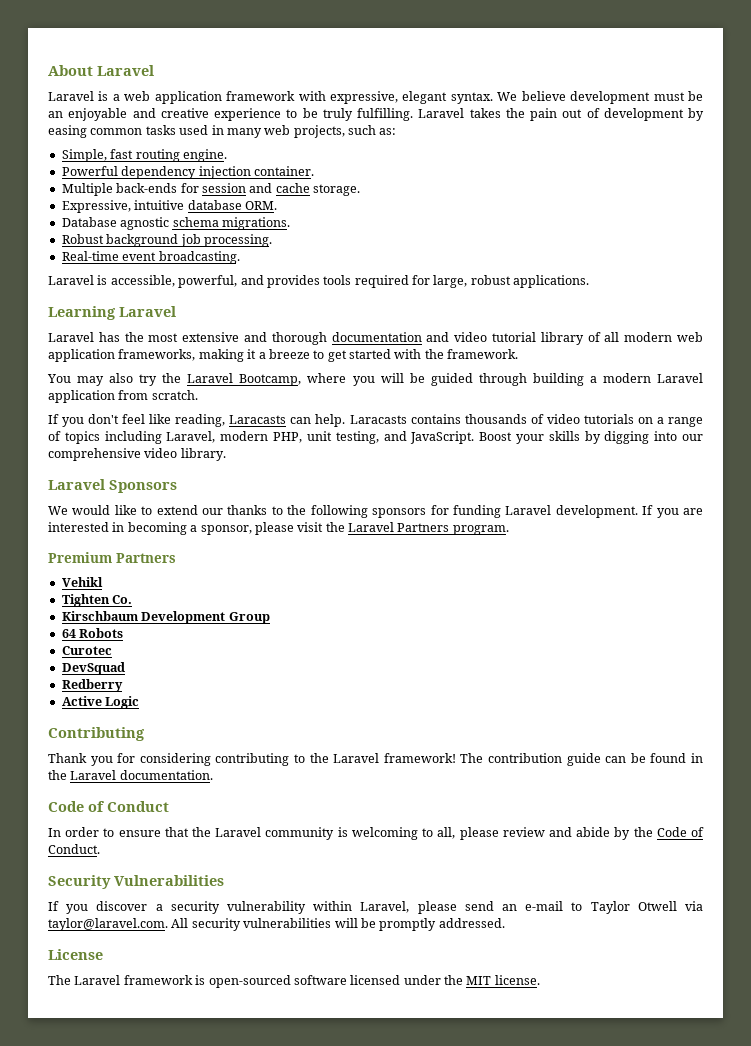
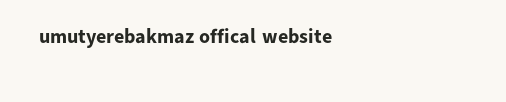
- About Laravel
- Laravel is a web application framework with expressive, elegant syntax. We believe development must be an enjoyable and creative experience to be truly fulfilling. Laravel takes the pain out of development by easing common tasks used in many web projects, such as:
- Simple, fast routing engine.
- Powerful dependency injection container.
- Multiple back-ends for session and cache storage.
- Expressive, intuitive database ORM.
- Database agnostic schema migrations.
- Robust background job processing.
- Real-time event broadcasting.
- Laravel is accessible, powerful, and provides tools required for large, robust applications.
- Learning Laravel
- Laravel has the most extensive and thorough documentation and video tutorial library of all modern web application frameworks, making it a breeze to get started with the framework.
- You may also try the Laravel Bootcamp, where you will be guided through building a modern Laravel application from scratch.
- If you don't feel like reading, Laracasts can help. Laracasts contains thousands of video tutorials on a range of topics including Laravel, modern PHP, unit testing, and JavaScript. Boost your skills by digging into our comprehensive video library.
- Laravel Sponsors
- We would like to extend our thanks to the following sponsors for funding Laravel development. If you are interested in becoming a sponsor, please visit the Laravel Partners program.
- Premium Partners
- Vehikl
- Tighten Co.
- Kirschbaum Development Group
- 64 Robots
- Curotec
- DevSquad
- Redberry
- Active Logic
- Contributing
- Thank you for considering contributing to the Laravel framework! The contribution guide can be found in the Laravel documentation.
- Code of Conduct
- In order to ensure that the Laravel community is welcoming to all, please review and abide by the Code of Conduct.
- Security Vulnerabilities
- If you discover a security vulnerability within Laravel, please send an e-mail to Taylor Otwell via taylor@laravel.com. All security vulnerabilities will be promptly addressed.
- License
- The Laravel framework is open-sourced software licensed under the MIT license.
+ umutyerebakmaz offical website

